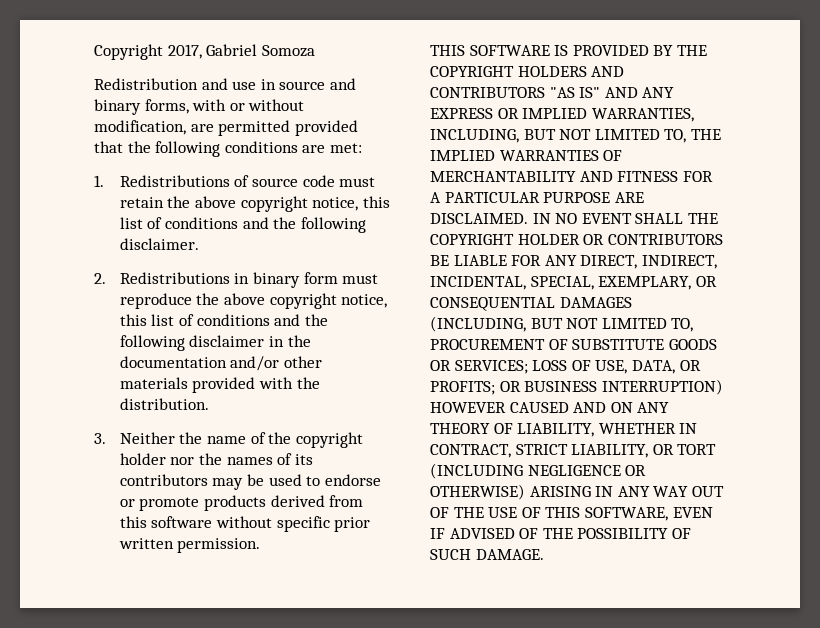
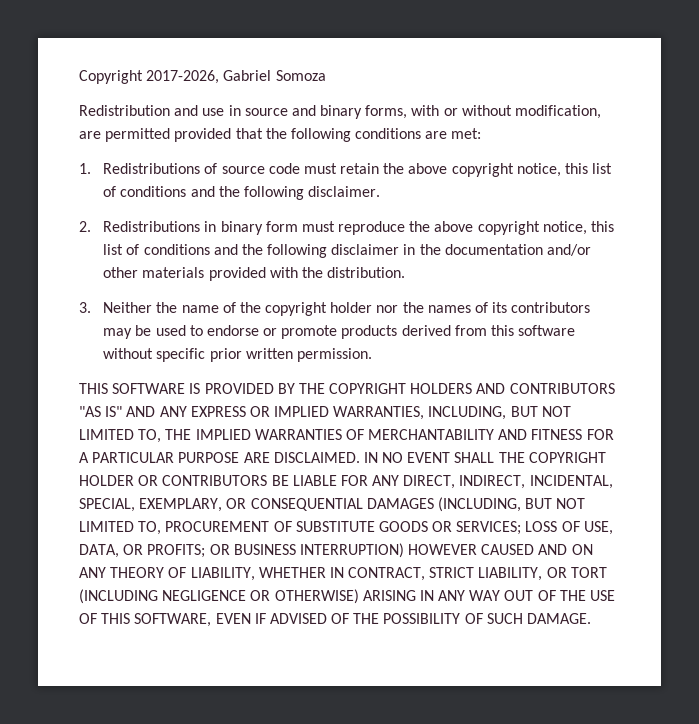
- Copyright 2017, Gabriel Somoza
+ Copyright 2017-2026, Gabriel Somoza

